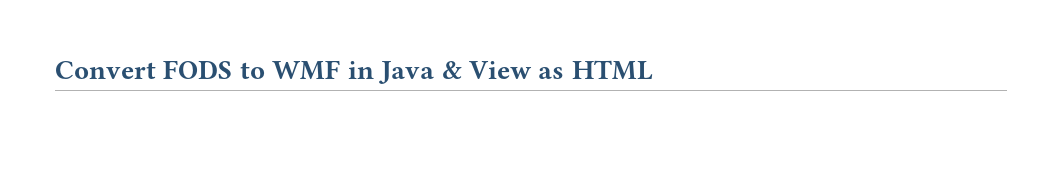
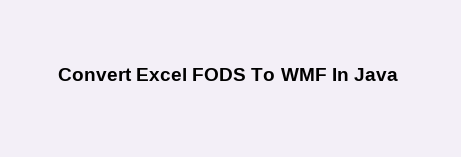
- Convert FODS to WMF in Java & View as HTML
+ Convert Excel FODS To WMF In Java

